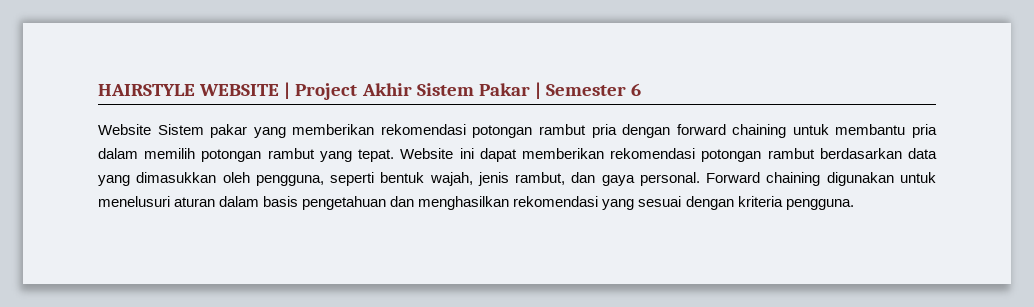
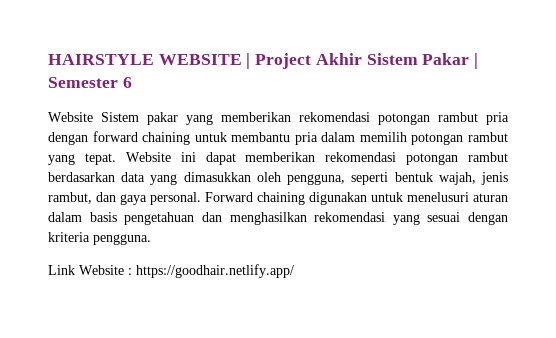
+ Link Website : https://goodhair.netlify.app/

